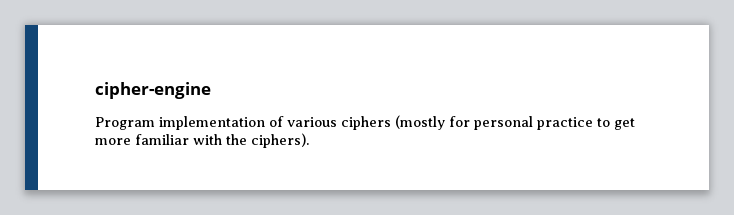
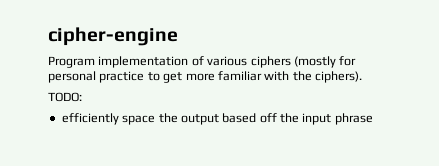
+ TODO:
+ efficiently space the output based off the input phrase

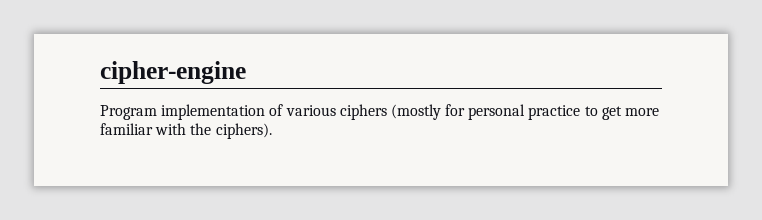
- TODO:
- efficiently space the output based off the input phrase

